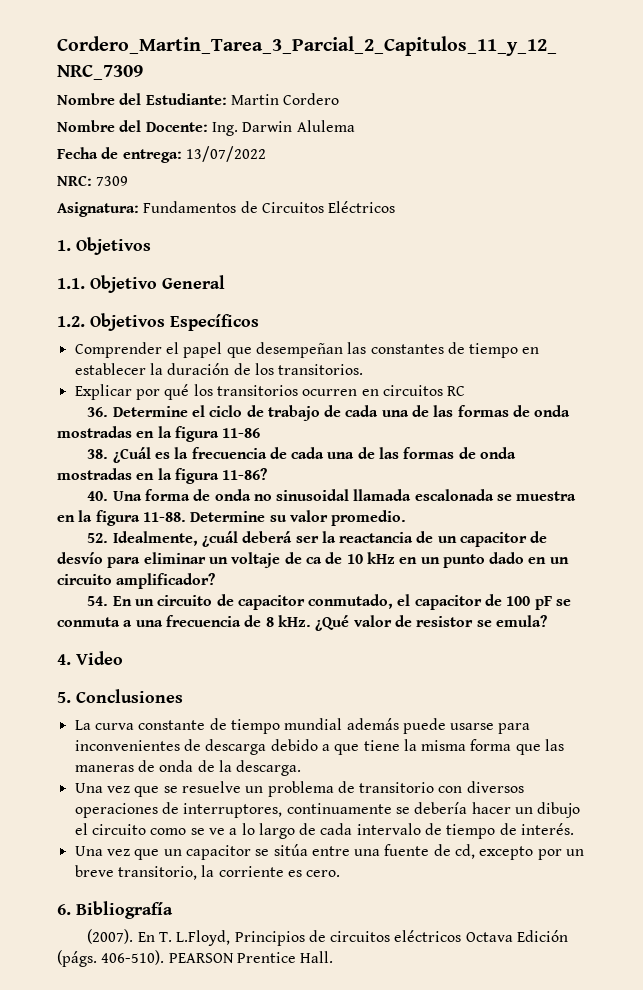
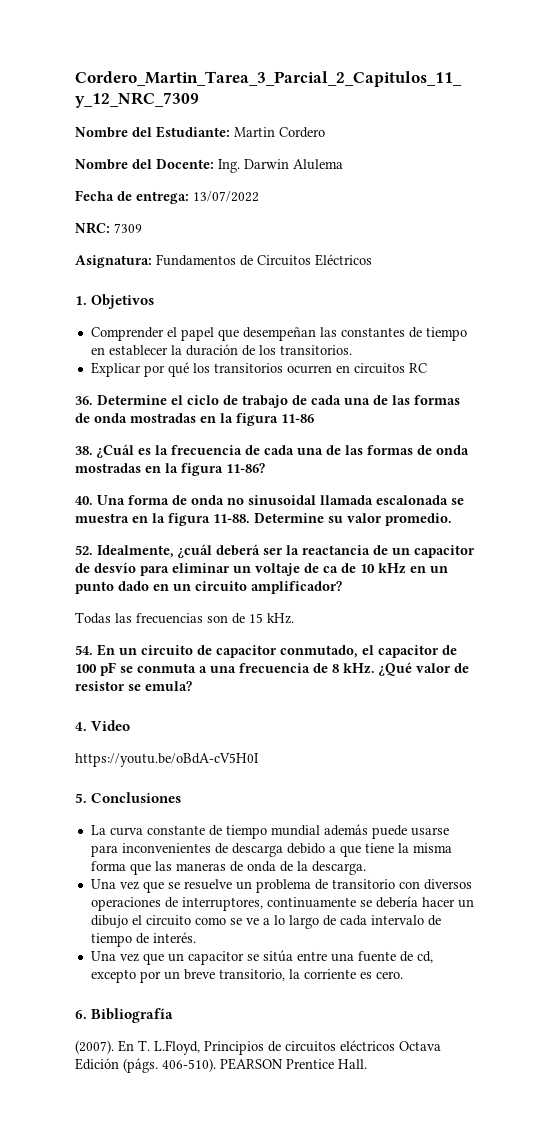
- 1.1. Objetivo General
- 1.2. Objetivos Específicos
+ Todas las frecuencias son de 15 kHz.
+ https://youtu.be/oBdA-cV5H0I

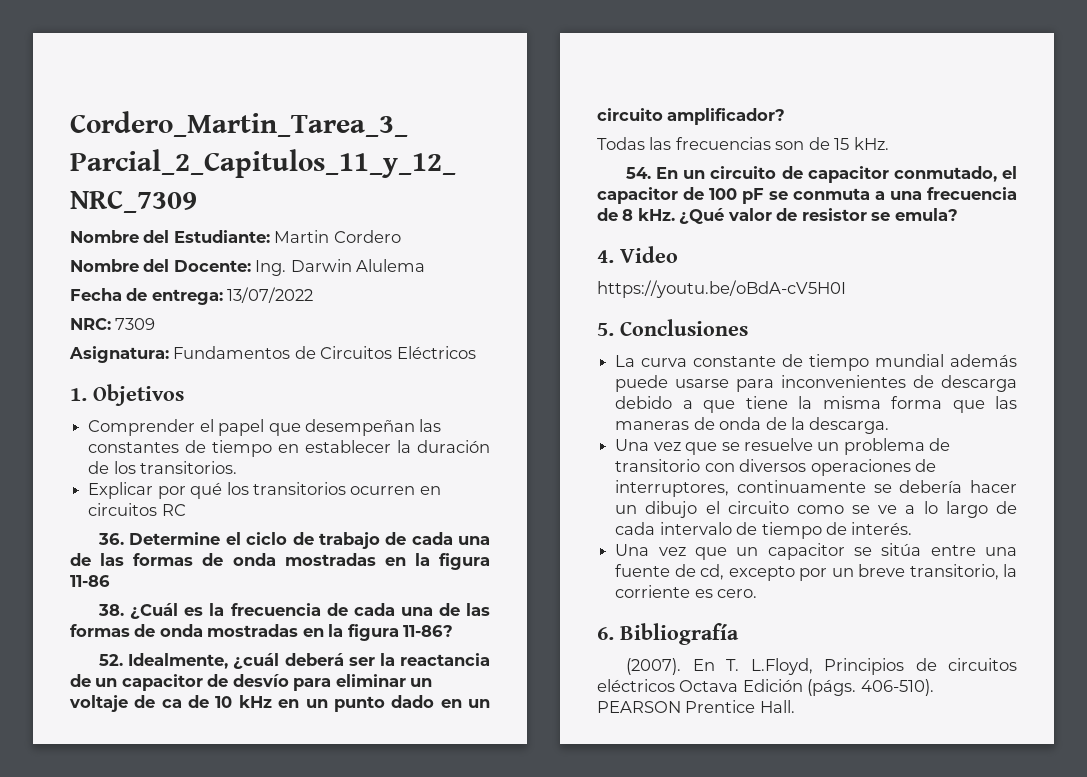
- 40. Una forma de onda no sinusoidal llamada escalonada se muestra en la figura 11-88. Determine su valor promedio.

